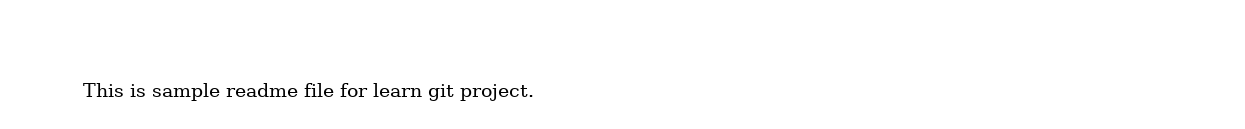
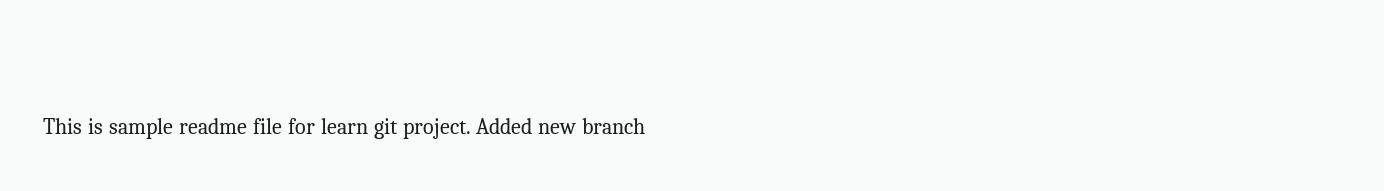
+ Added new branch

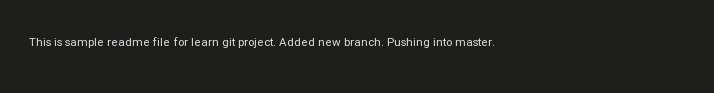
- Added new branch
+ Added new branch. Pushing into master.

